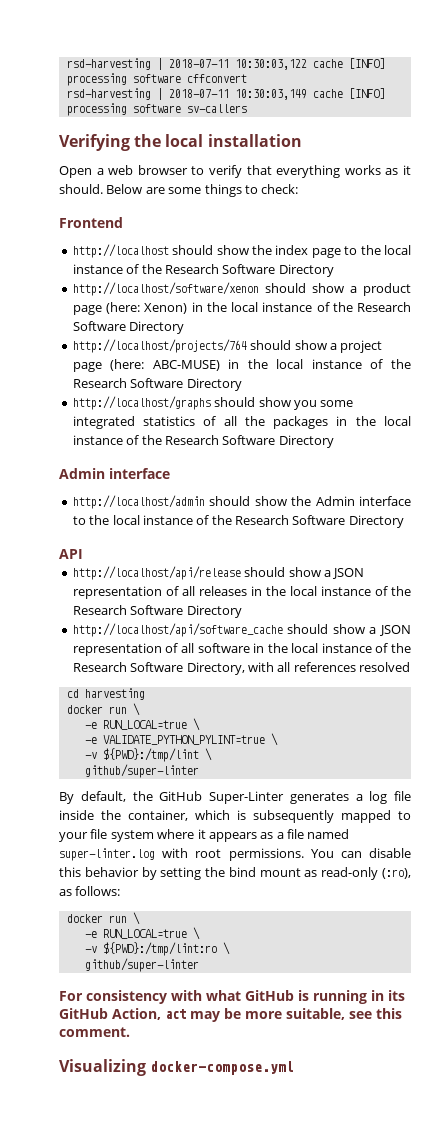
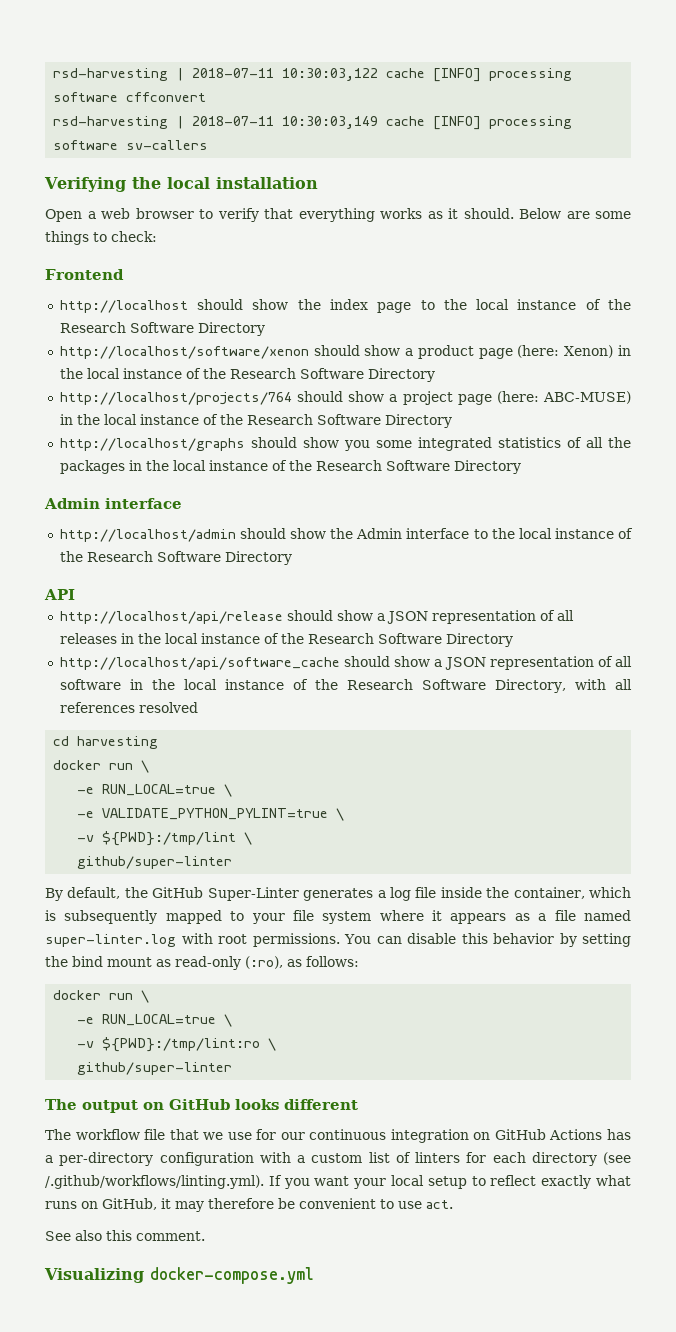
- For consistency with what GitHub is running in its GitHub Action, act may be more suitable, see this comment.
+ The output on GitHub looks different
+ The workflow file that we use for our continuous integration on GitHub Actions has a per-directory configuration with a custom list of linters for each directory (see /.github/workflows/linting.yml). If you want your local setup to reflect exactly what runs on GitHub, it may therefore be convenient to use act.
+ See also this comment.

